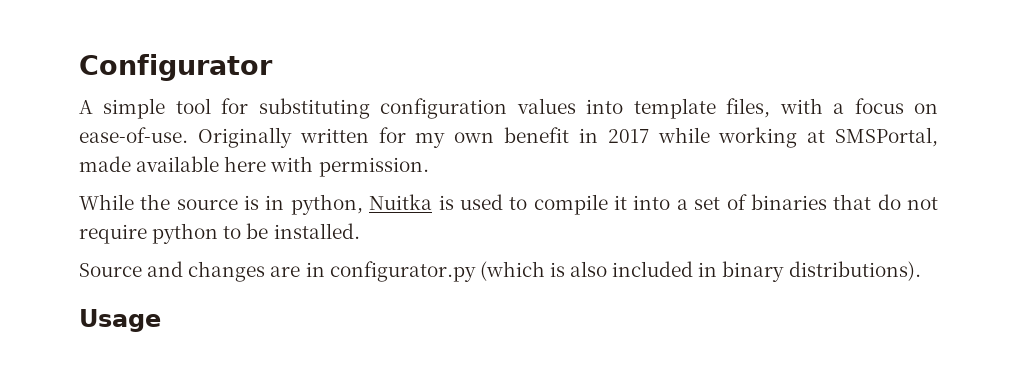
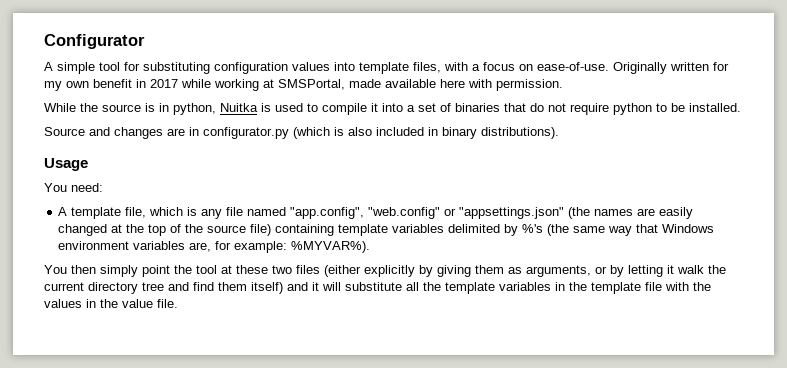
+ You need:
+ A template file, which is any file named "app.config", "web.config" or "appsettings.json" (the names are easily changed at the top of the source file) containing template variables delimited by %'s (the same way that Windows environment variables are, for example: %MYVAR%).
+ You then simply point the tool at these two files (either explicitly by giving them as arguments, or by letting it walk the current directory tree and find them itself) and it will substitute all the template variables in the template file with the values in the value file.

